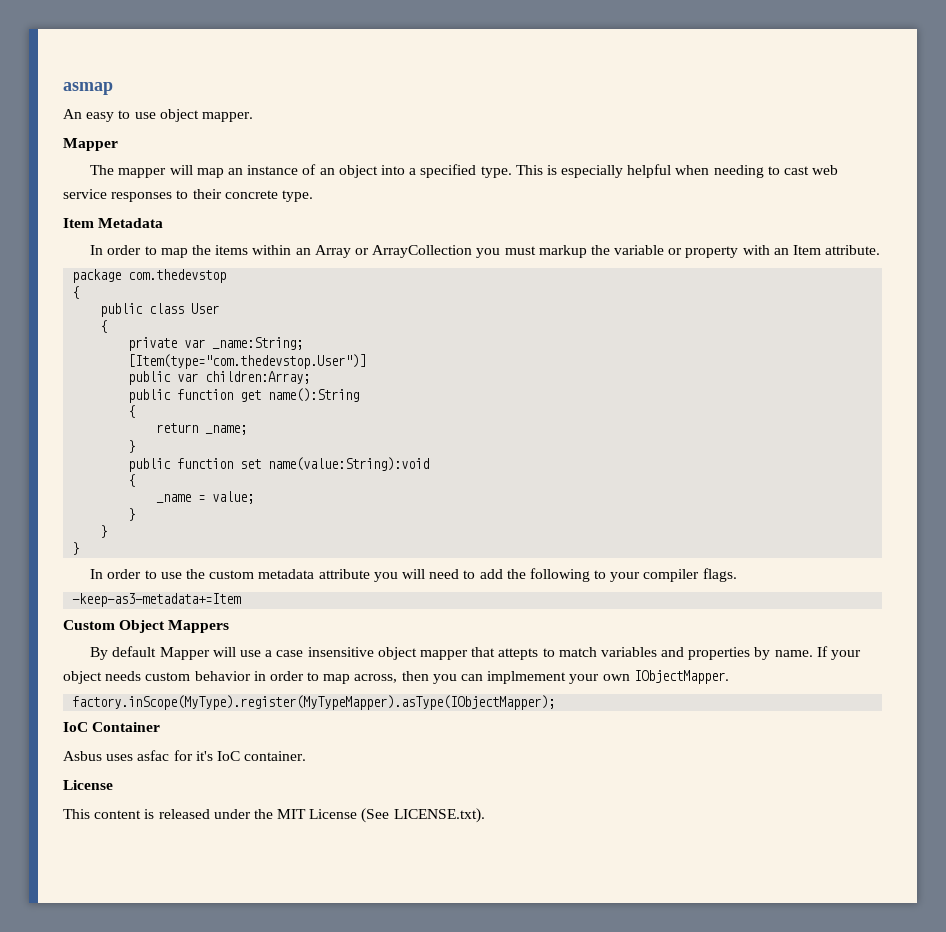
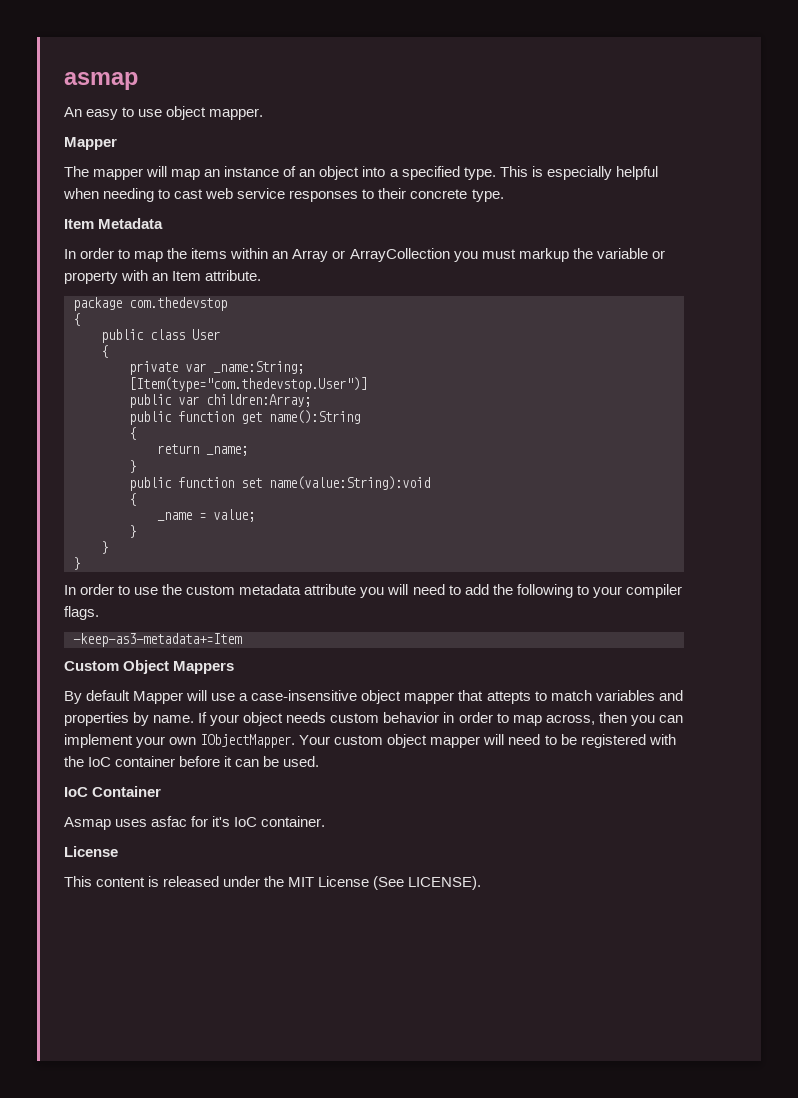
- By default Mapper will use a case insensitive object mapper that attepts to match variables and properties by name.
+ By default Mapper will use a case-insensitive object mapper that attepts to match variables and properties by name.
- If your object needs custom behavior in order to map across, then you can implmement your own IObjectMapper.
- factory.inScope(MyType).register(MyTypeMapper).asType(IObjectMapper);
+ If your object needs custom behavior in order to map across, then you can implement your own IObjectMapper. Your custom object mapper will need to be registered with the IoC container before it can be used.
- Asbus uses asfac for it's IoC container.
+ Asmap uses asfac for it's IoC container.
- This content is released under the MIT License (See LICENSE.txt).
+ This content is released under the MIT License (See LICENSE).

